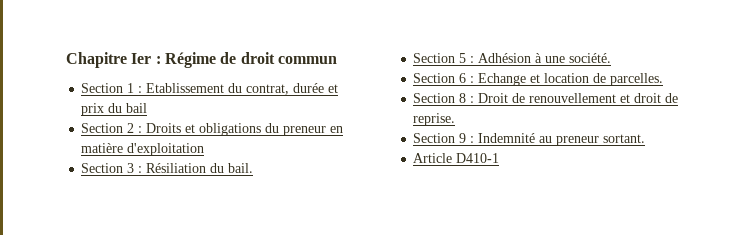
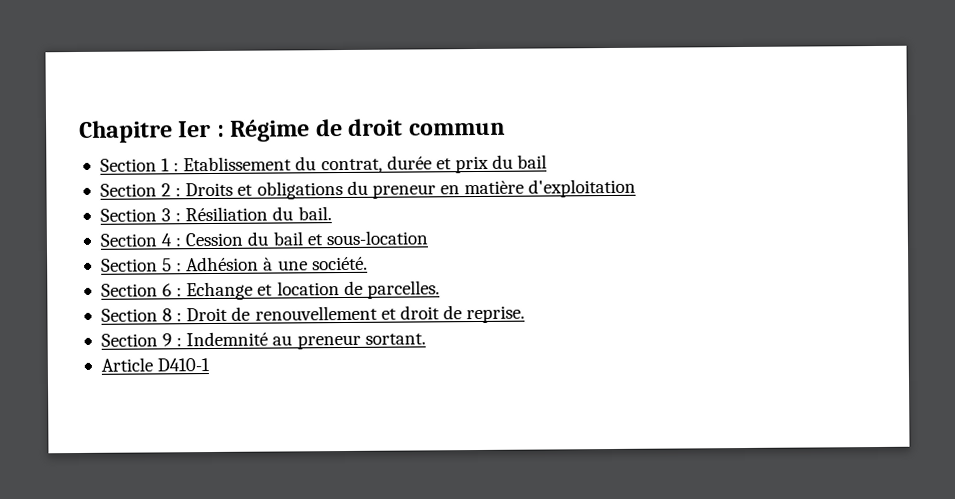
+ Section 4 : Cession du bail et sous-location

